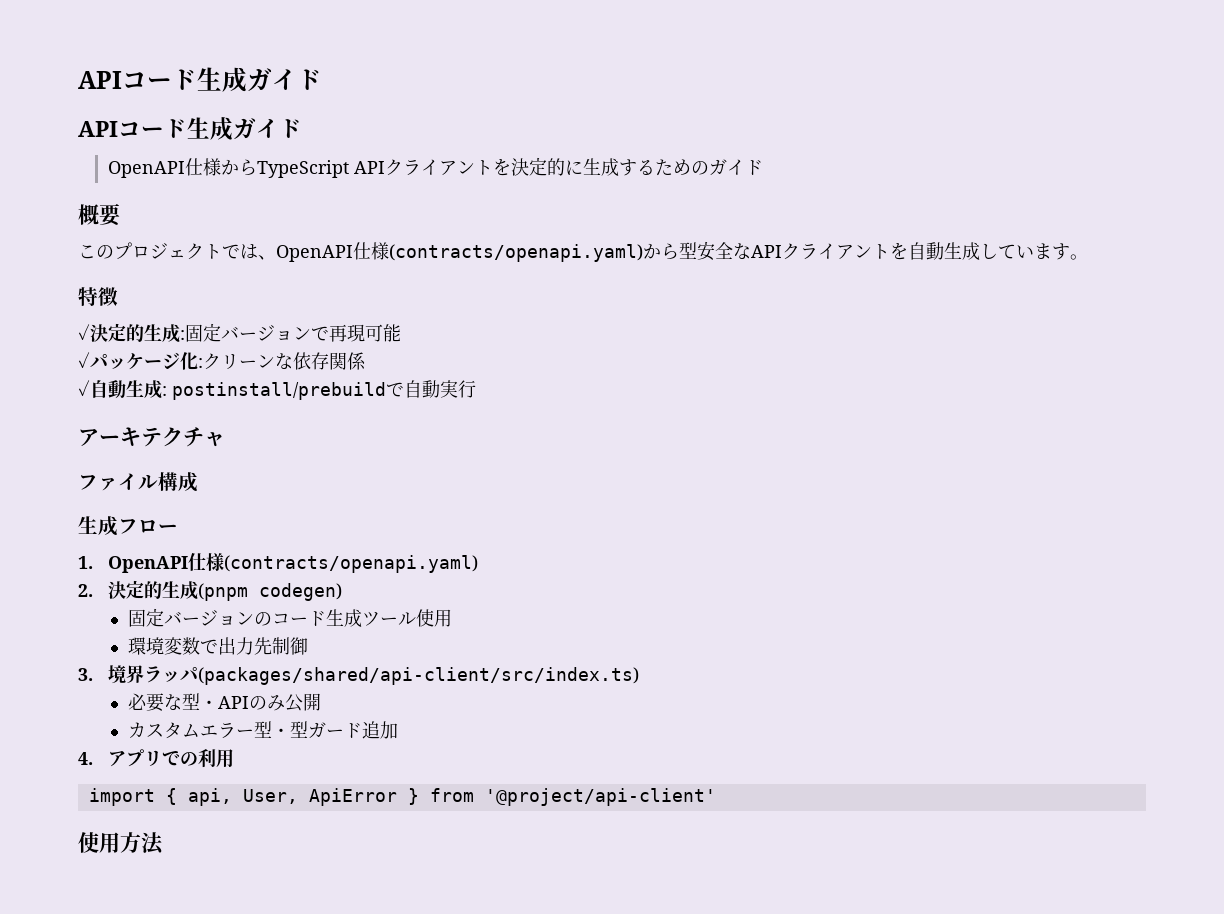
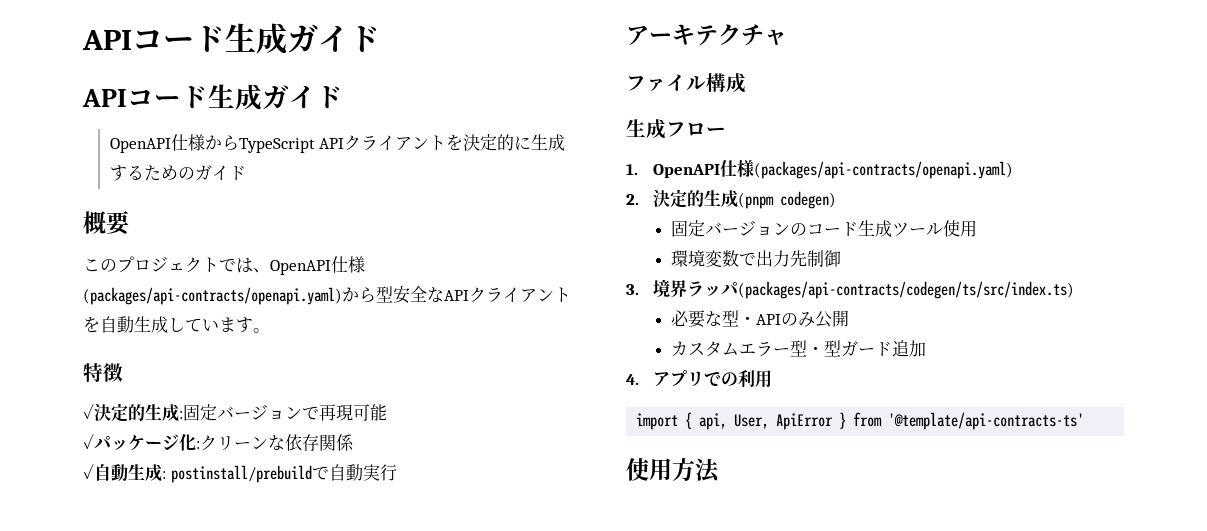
- このプロジェクトでは、OpenAPI仕様(contracts/openapi.yaml)から型安全なAPIクライアントを自動生成しています。
+ このプロジェクトでは、OpenAPI仕様(packages/api-contracts/openapi.yaml)から型安全なAPIクライアントを自動生成しています。
- 1. OpenAPI仕様(contracts/openapi.yaml)
+ 1. OpenAPI仕様(packages/api-contracts/openapi.yaml)
- 3.境界ラッパ(packages/shared/api-client/src/index.ts)
+ 3.境界ラッパ(packages/api-contracts/codegen/ts/src/index.ts)
- import { api, User, ApiError } from '@project/api-client'
+ import { api, User, ApiError } from '@template/api-contracts-ts'

